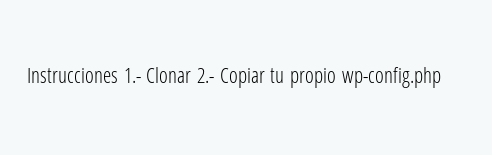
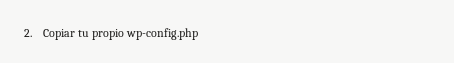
- Instrucciones 1.- Clonar 2.- Copiar tu propio wp-config.php
+ 2. Copiar tu propio wp-config.php

